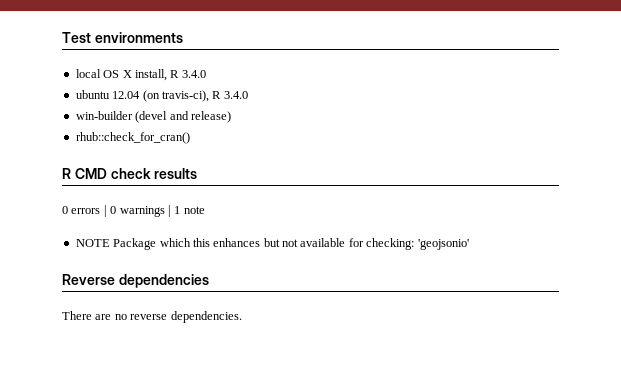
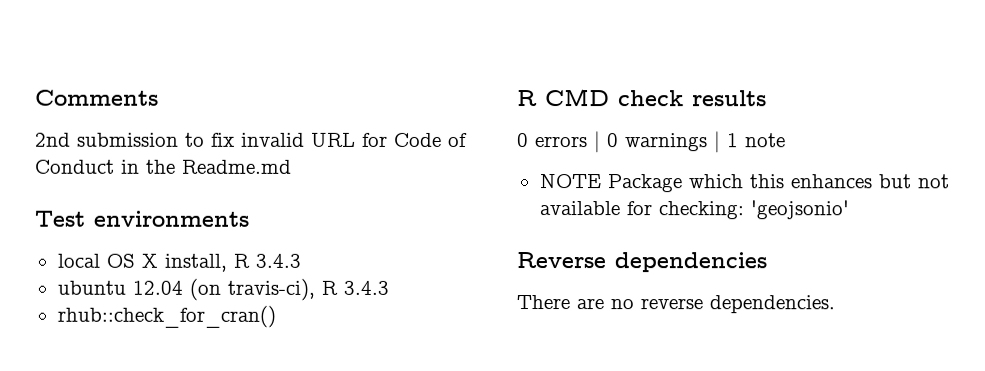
+ Comments
+ 2nd submission to fix invalid URL for Code of Conduct in the Readme.md
- local OS X install, R 3.4.0
+ local OS X install, R 3.4.3
- ubuntu 12.04 (on travis-ci), R 3.4.0
- win-builder (devel and release)
+ ubuntu 12.04 (on travis-ci), R 3.4.3

